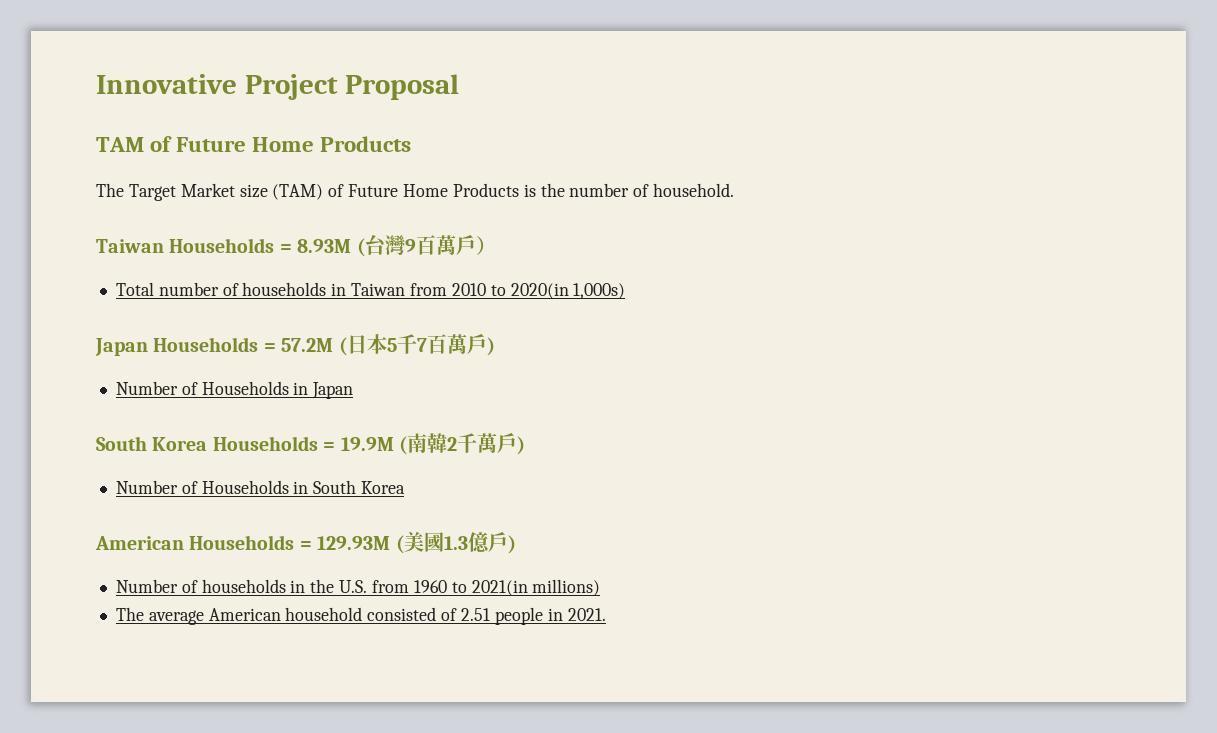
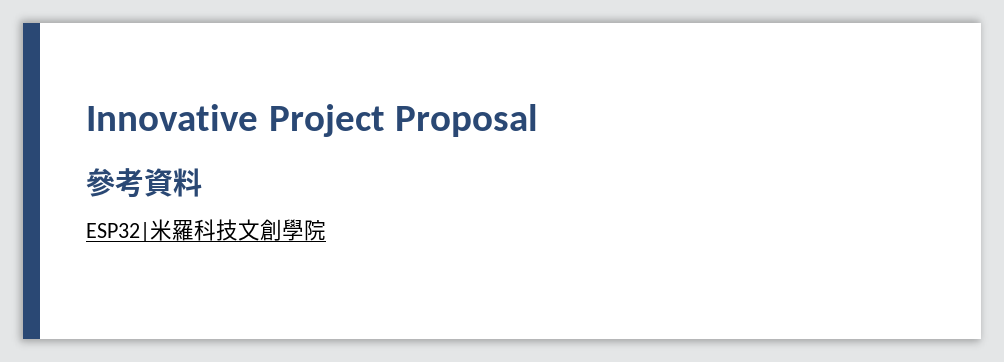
- TAM of Future Home Products
- The Target Market size (TAM) of Future Home Products is the number of household.
- Taiwan Households = 8.93M (台灣9百萬戶）
- Total number of households in Taiwan from 2010 to 2020(in 1,000s)
- Japan Households = 57.2M (日本5千7百萬戶)
- Number of Households in Japan
- South Korea Households = 19.9M (南韓2千萬戶)
- Number of Households in South Korea
- American Households = 129.93M (美國1.3億戶)
- Number of households in the U.S. from 1960 to 2021(in millions)
- The average American household consisted of 2.51 people in 2021.
+ 參考資料
+ ESP32|米羅科技文創學院

